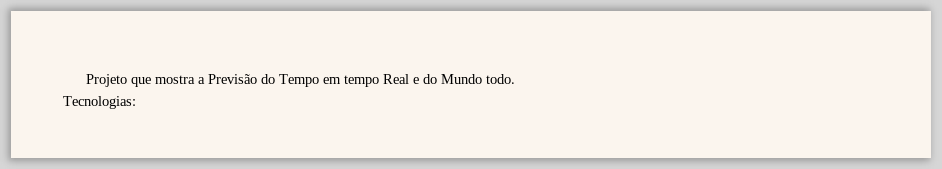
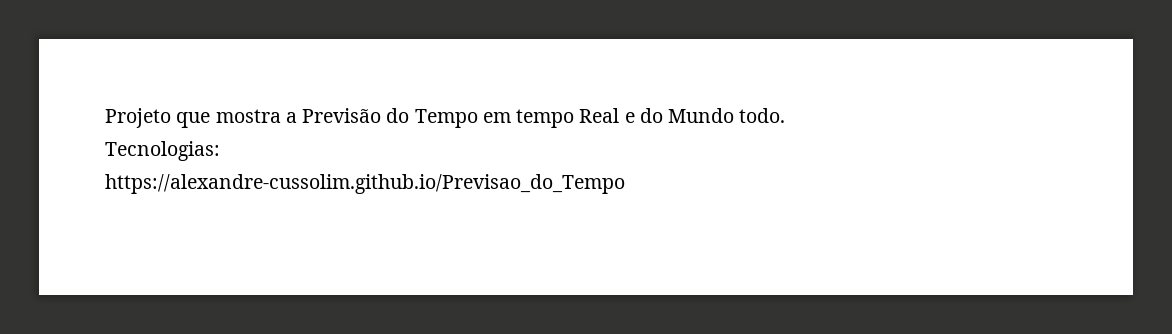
+ https://alexandre-cussolim.github.io/Previsao_do_Tempo

